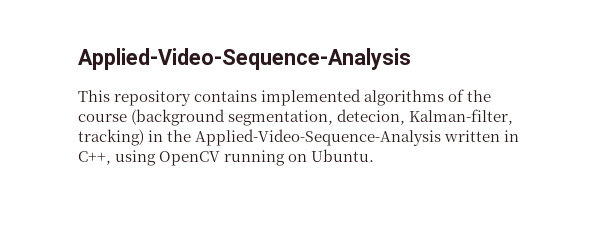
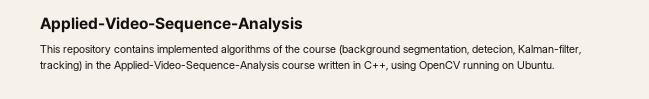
- This repository contains implemented algorithms of the course (background segmentation, detecion, Kalman-filter, tracking) in the Applied-Video-Sequence-Analysis written in C++, using OpenCV running on Ubuntu.
+ This repository contains implemented algorithms of the course (background segmentation, detecion, Kalman-filter, tracking) in the Applied-Video-Sequence-Analysis course written in C++, using OpenCV running on Ubuntu.

